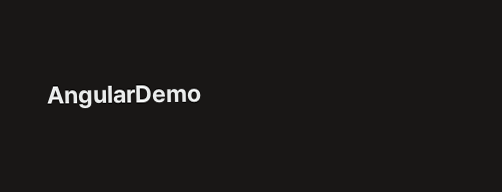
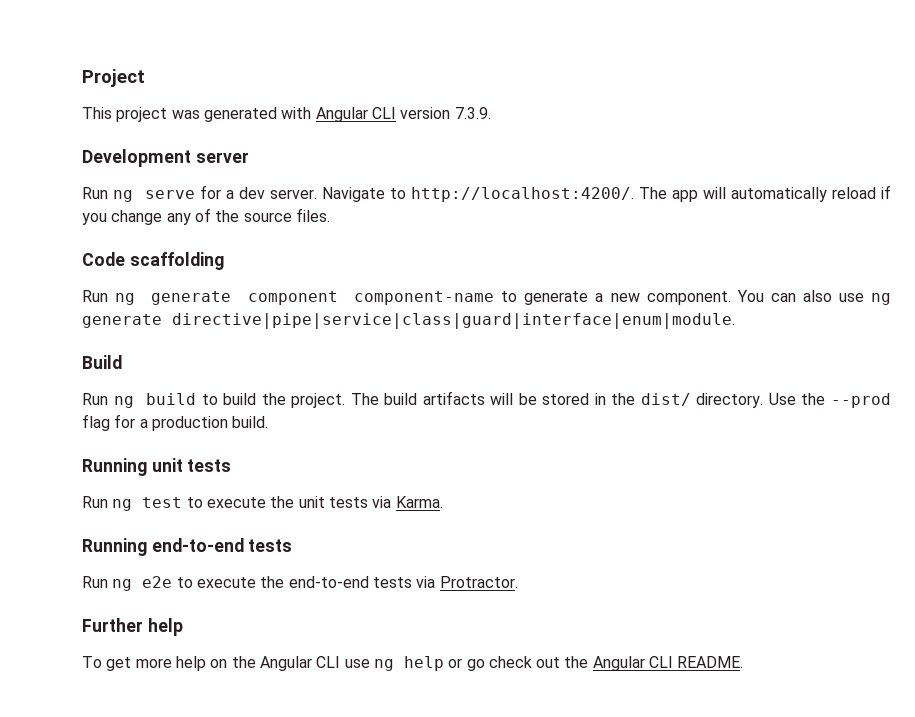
- AngularDemo
+ Project
+ This project was generated with Angular CLI version 7.3.9.
+ Development server
+ Run ng serve for a dev server. Navigate to http://localhost:4200/. The app will automatically reload if you change any of the source files.
+ Code scaffolding
+ Run ng generate component component-name to generate a new component. You can also use ng generate directive|pipe|service|class|guard|interface|enum|module.
+ Build
+ Run ng build to build the project. The build artifacts will be stored in the dist/ directory. Use the --prod flag for a production build.
+ Running unit tests
+ Run ng test to execute the unit tests via Karma.
+ Running end-to-end tests
+ Run ng e2e to execute the end-to-end tests via Protractor.
+ Further help
+ To get more help on the Angular CLI use ng help or go check out the Angular CLI README.

